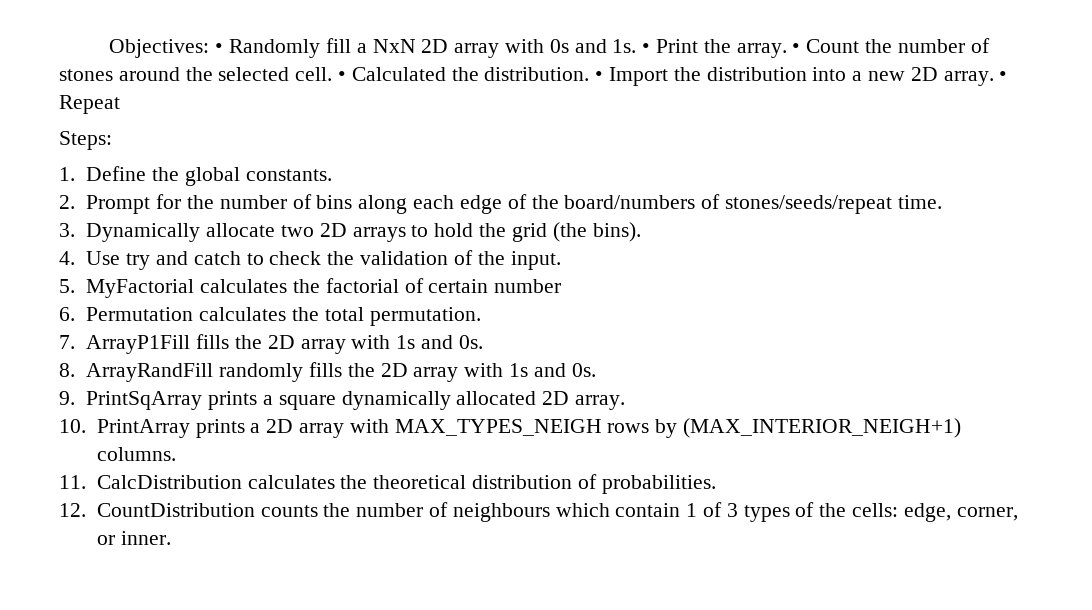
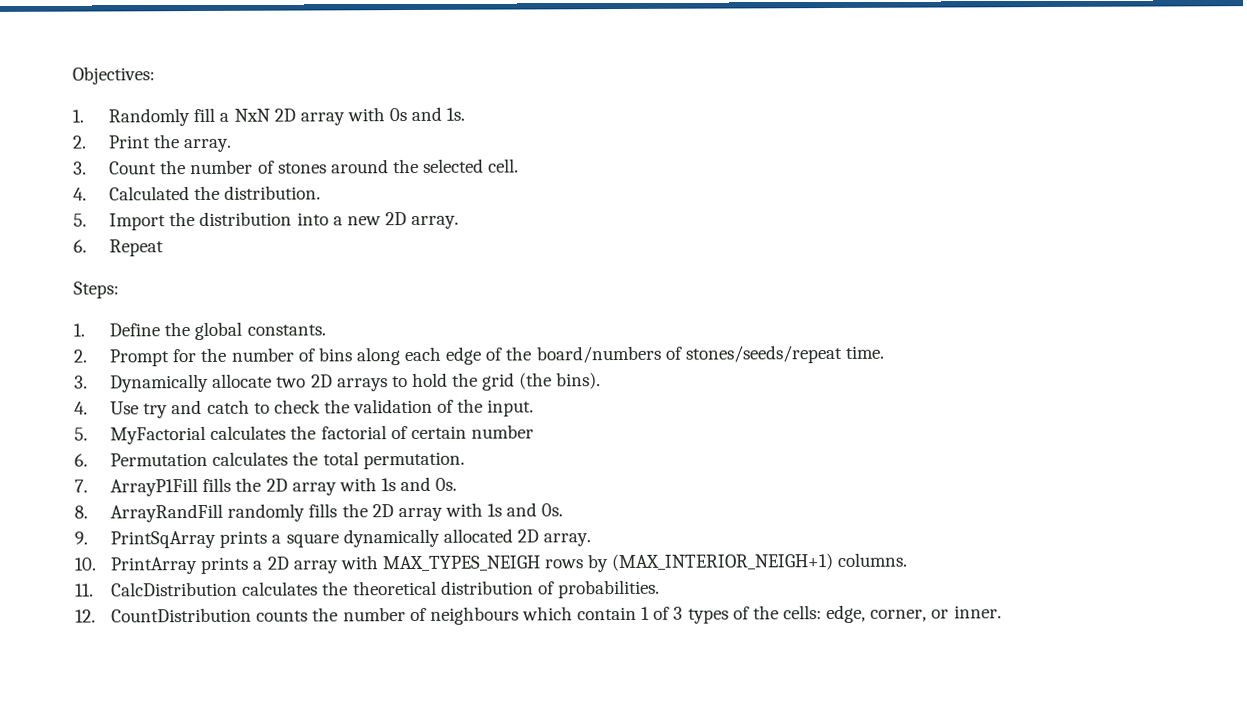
- Objectives: • Randomly fill a NxN 2D array with 0s and 1s. • Print the array. • Count the number of stones around the selected cell. • Calculated the distribution. • Import the distribution into a new 2D array. • Repeat
+ Objectives:
+ 1. Randomly fill a NxN 2D array with 0s and 1s.
+ 2. Print the array.
+ 3. Count the number of stones around the selected cell.
+ 4. Calculated the distribution.
+ 5. Import the distribution into a new 2D array.
+ 6. Repeat

